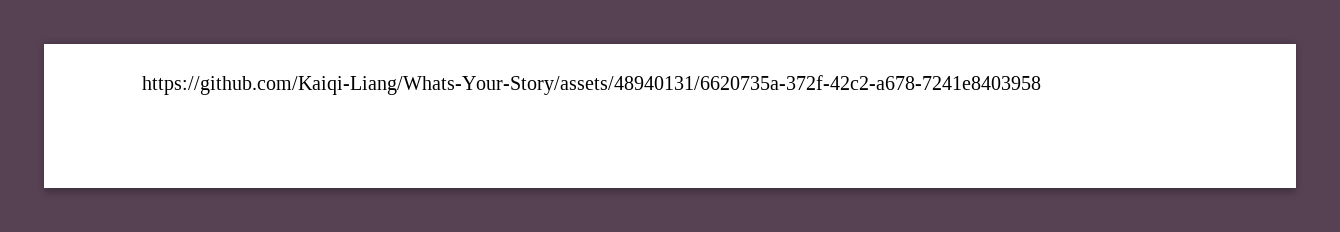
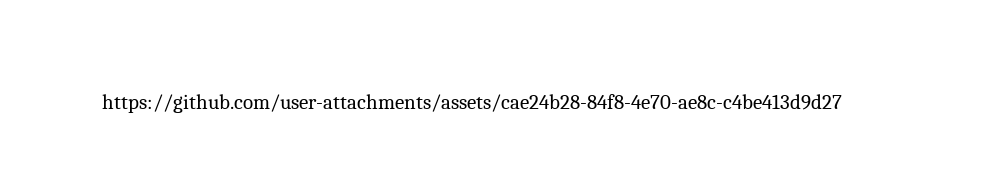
- https://github.com/Kaiqi-Liang/Whats-Your-Story/assets/48940131/6620735a-372f-42c2-a678-7241e8403958
+ https://github.com/user-attachments/assets/cae24b28-84f8-4e70-ae8c-c4be413d9d27

